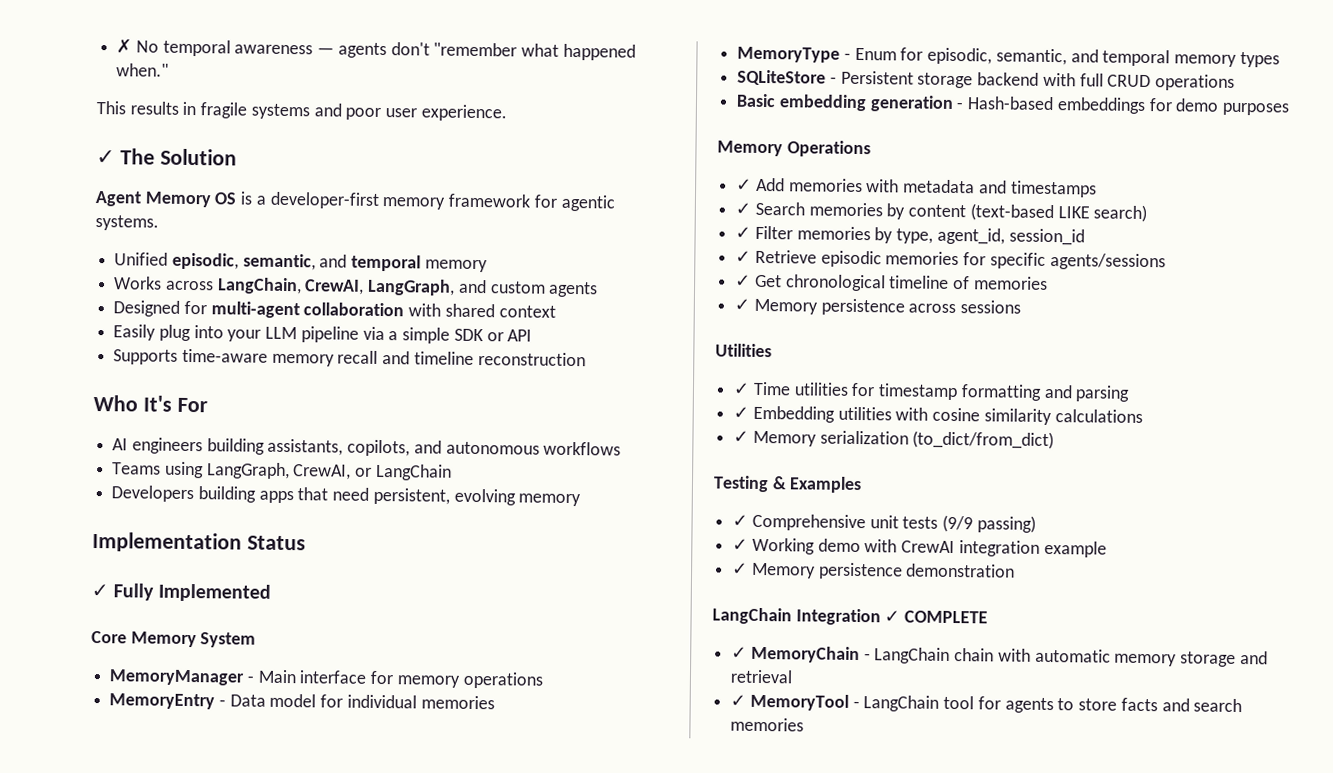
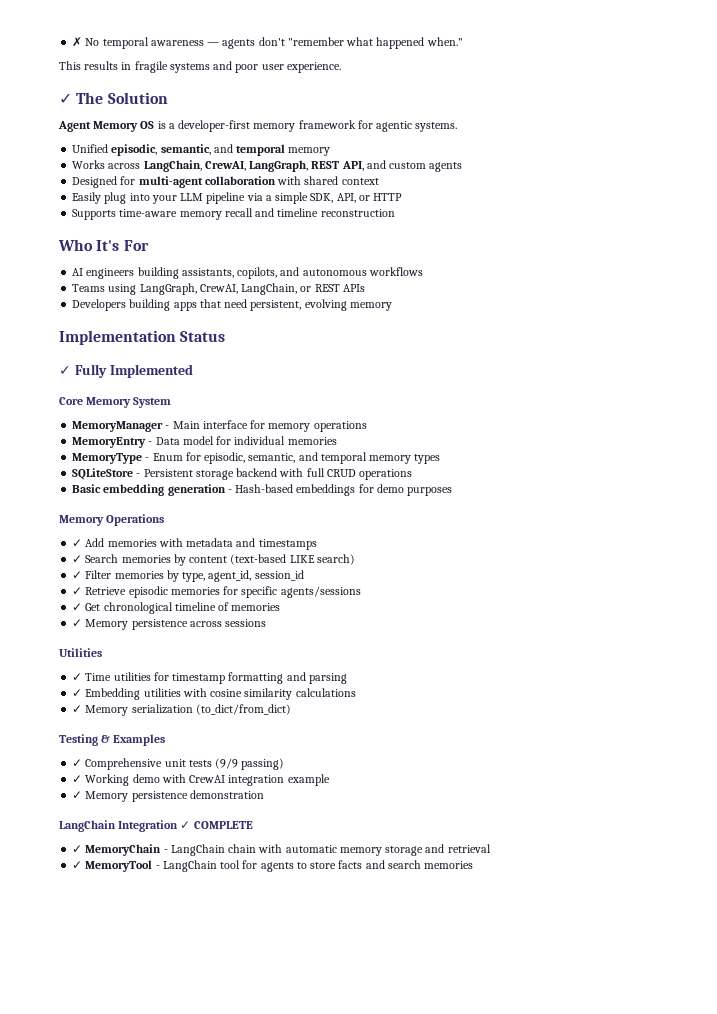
- Works across LangChain, CrewAI, LangGraph, and custom agents
+ Works across LangChain, CrewAI, LangGraph, REST API, and custom agents
- Easily plug into your LLM pipeline via a simple SDK or API
+ Easily plug into your LLM pipeline via a simple SDK, API, or HTTP
- Teams using LangGraph, CrewAI, or LangChain
+ Teams using LangGraph, CrewAI, LangChain, or REST APIs

